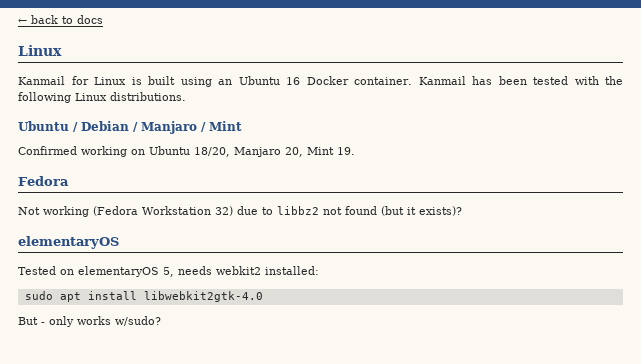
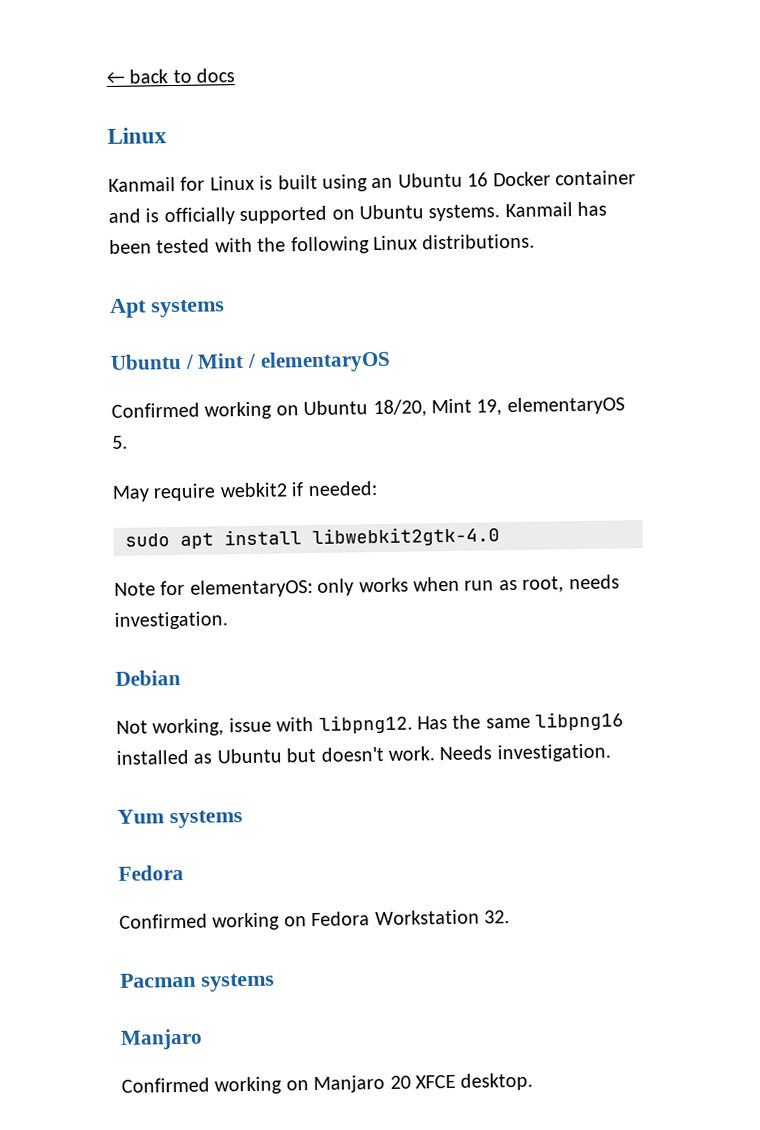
- Kanmail for Linux is built using an Ubuntu 16 Docker container.
+ Kanmail for Linux is built using an Ubuntu 16 Docker container and is officially supported on Ubuntu systems.
+ Apt systems
- Ubuntu / Debian / Manjaro / Mint
+ Ubuntu / Mint / elementaryOS
- Confirmed working on Ubuntu 18/20, Manjaro 20, Mint 19.
+ Confirmed working on Ubuntu 18/20, Mint 19, elementaryOS 5.
+ May require webkit2 if needed:
+ sudo apt install libwebkit2gtk-4.0
+ Note for elementaryOS: only works when run as root, needs investigation.
+ Debian
+ Not working, issue with libpng12. Has the same libpng16 installed as Ubuntu but doesn't work. Needs investigation.
+ Yum systems
  Fedora
- Not working (Fedora Workstation 32) due to libbz2 not found (but it exists)?
- elementaryOS
- Tested on elementaryOS 5, needs webkit2 installed:
- sudo apt install libwebkit2gtk-4.0
- But - only works w/sudo?
+ Confirmed working on Fedora Workstation 32.
+ Pacman systems
+ Manjaro
+ Confirmed working on Manjaro 20 XFCE desktop.

